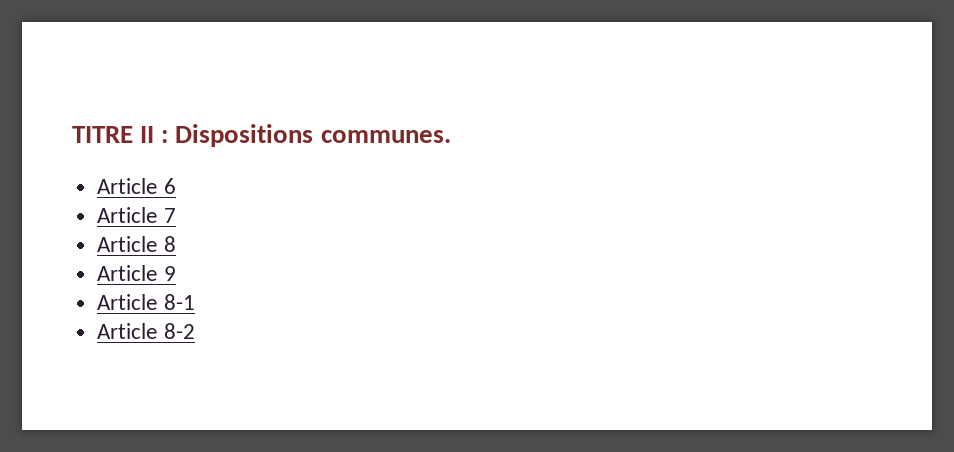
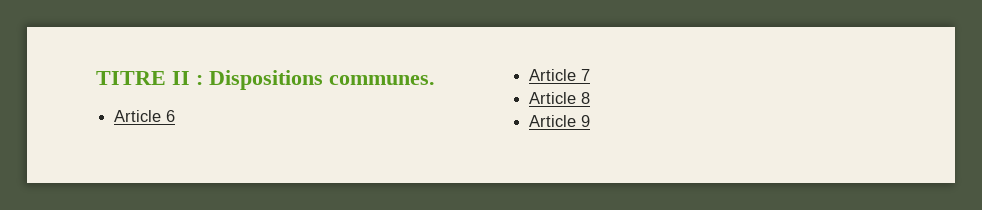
- Article 8-1
- Article 8-2

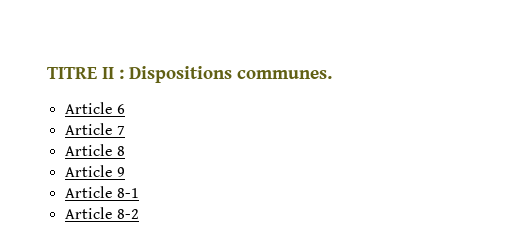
+ Article 8-1
+ Article 8-2

